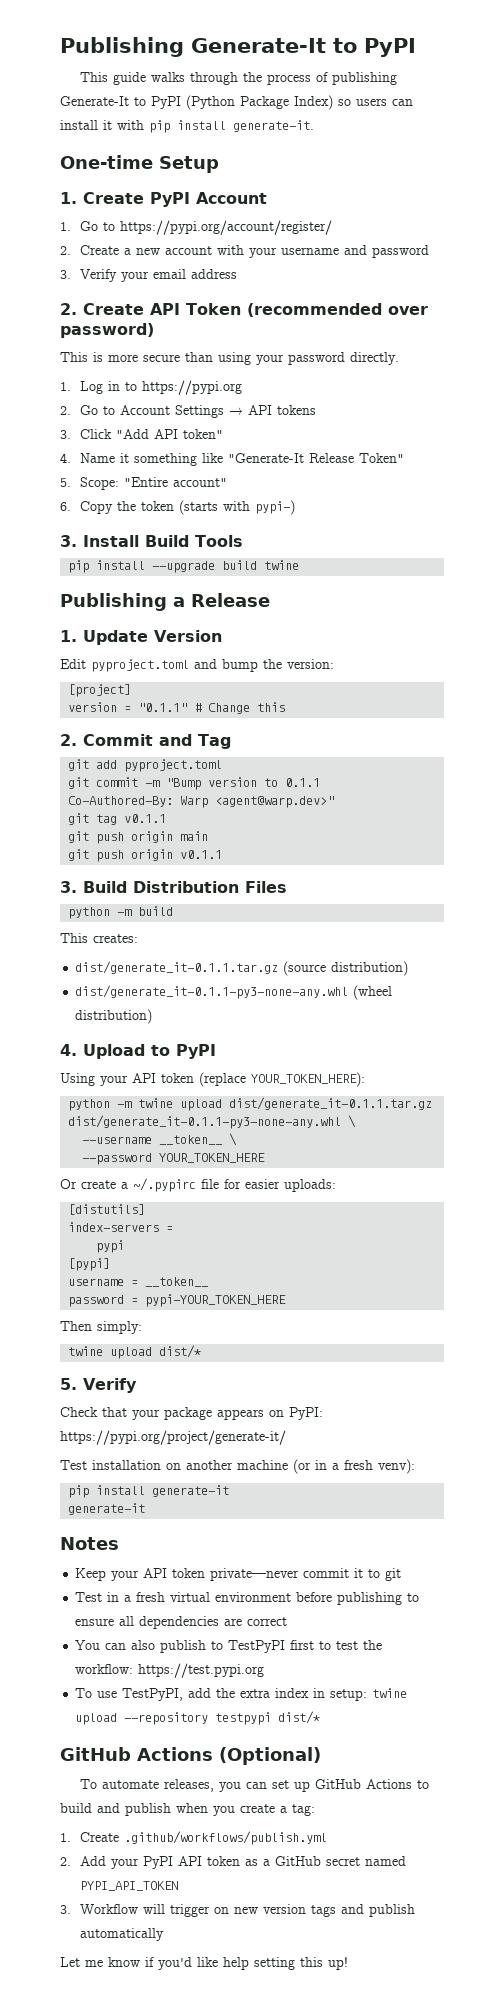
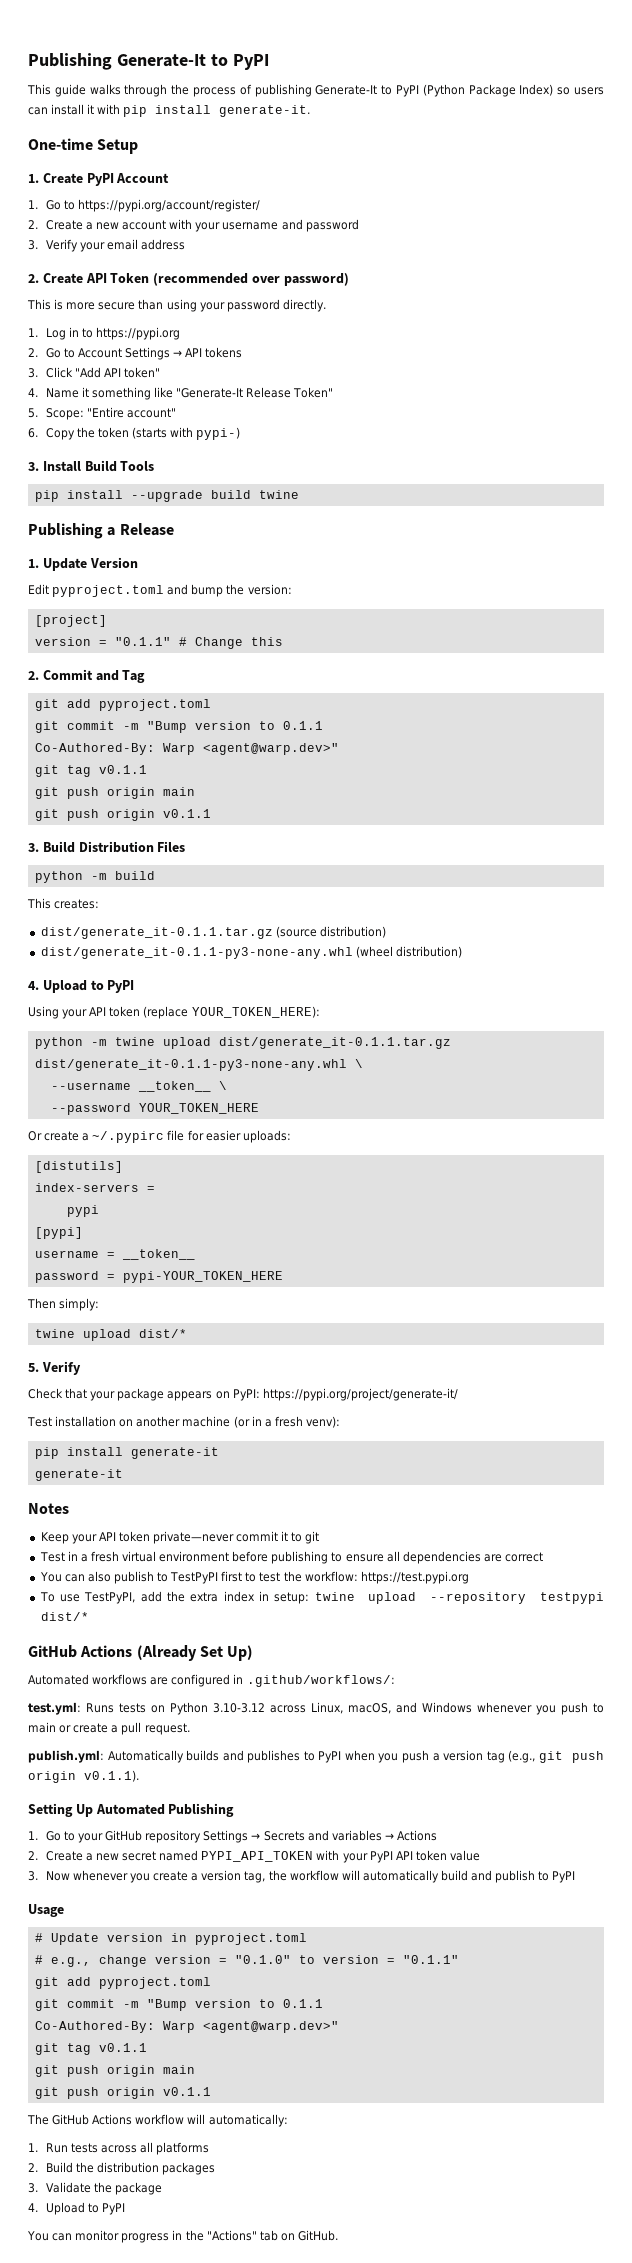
- GitHub Actions (Optional)
- To automate releases, you can set up GitHub Actions to build and publish when you create a tag:
- 1. Create .github/workflows/publish.yml
- 2. Add your PyPI API token as a GitHub secret named PYPI_API_TOKEN
- 3. Workflow will trigger on new version tags and publish automatically
- Let me know if you'd like help setting this up!
+ GitHub Actions (Already Set Up)
+ Automated workflows are configured in .github/workflows/:
+ test.yml: Runs tests on Python 3.10-3.12 across Linux, macOS, and Windows whenever you push to main or create a pull request.
+ publish.yml: Automatically builds and publishes to PyPI when you push a version tag (e.g., git push origin v0.1.1).
+ Setting Up Automated Publishing
+ 1. Go to your GitHub repository Settings → Secrets and variables → Actions
+ 2. Create a new secret named PYPI_API_TOKEN with your PyPI API token value
+ 3. Now whenever you create a version tag, the workflow will automatically build and publish to PyPI
+ Usage
+ # Update version in pyproject.toml
+ # e.g., change version = "0.1.0" to version = "0.1.1"
+ git add pyproject.toml
+ git commit -m "Bump version to 0.1.1
+ Co-Authored-By: Warp <agent@warp.dev>"
+ git tag v0.1.1
+ git push origin main
+ git push origin v0.1.1
+ The GitHub Actions workflow will automatically:
+ 1. Run tests across all platforms
+ 2. Build the distribution packages
+ 3. Validate the package
+ 4. Upload to PyPI
+ You can monitor progress in the "Actions" tab on GitHub.

